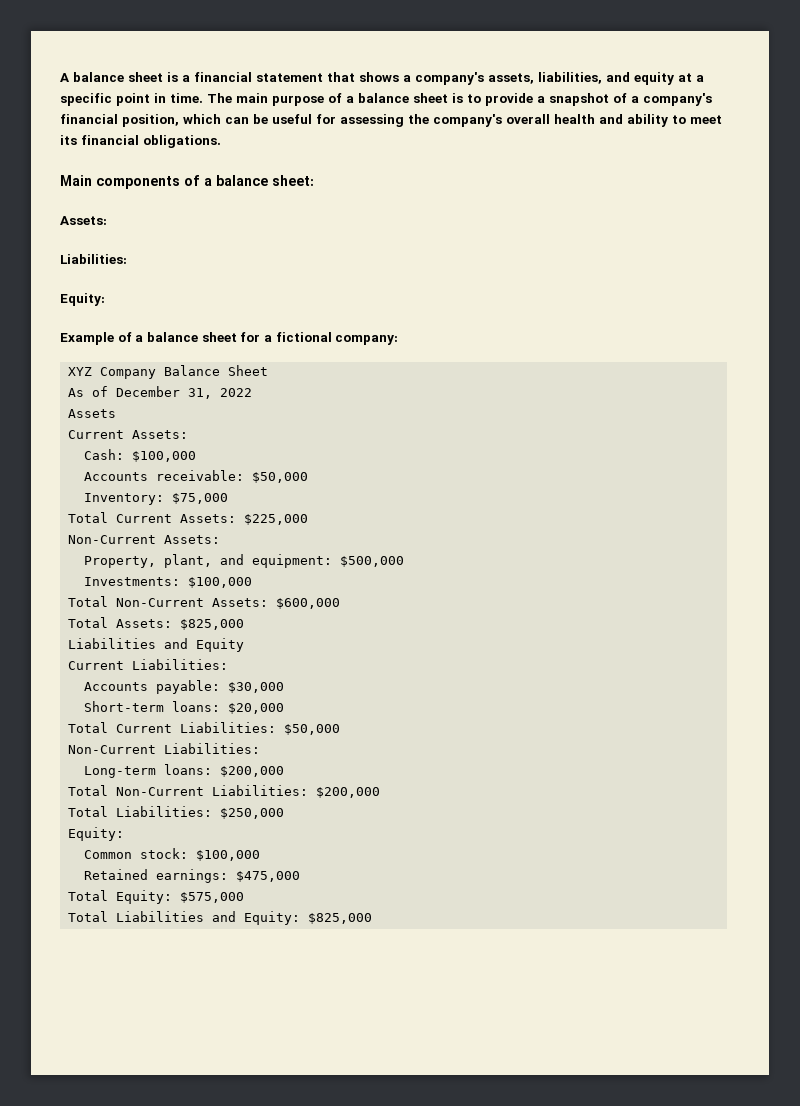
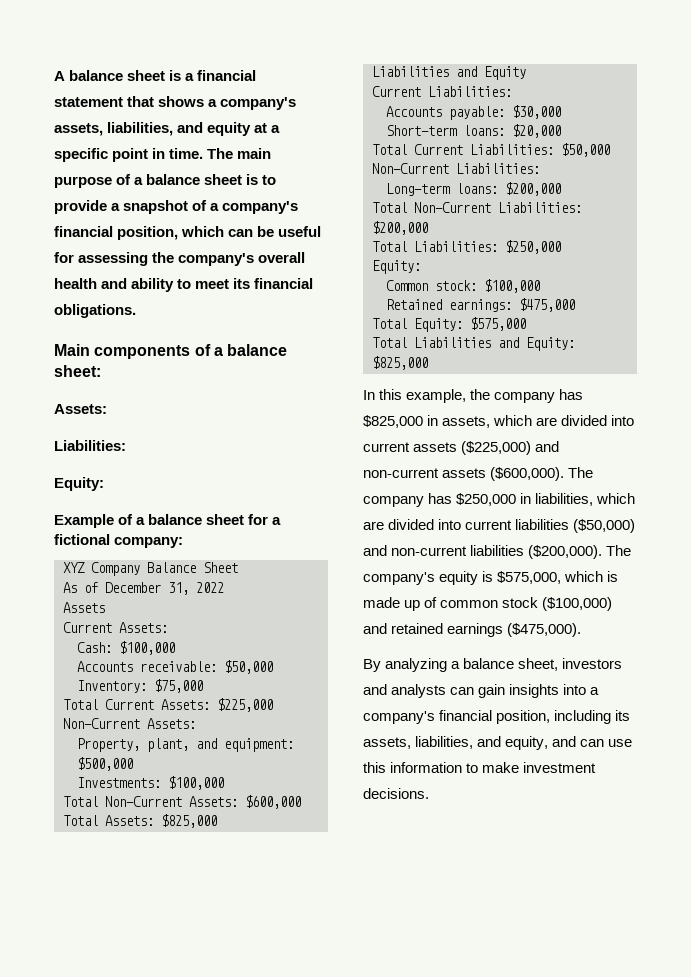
+ In this example, the company has $825,000 in assets, which are divided into current assets ($225,000) and non-current assets ($600,000). The company has $250,000 in liabilities, which are divided into current liabilities ($50,000) and non-current liabilities ($200,000). The company's equity is $575,000, which is made up of common stock ($100,000) and retained earnings ($475,000).
+ By analyzing a balance sheet, investors and analysts can gain insights into a company's financial position, including its assets, liabilities, and equity, and can use this information to make investment decisions.

